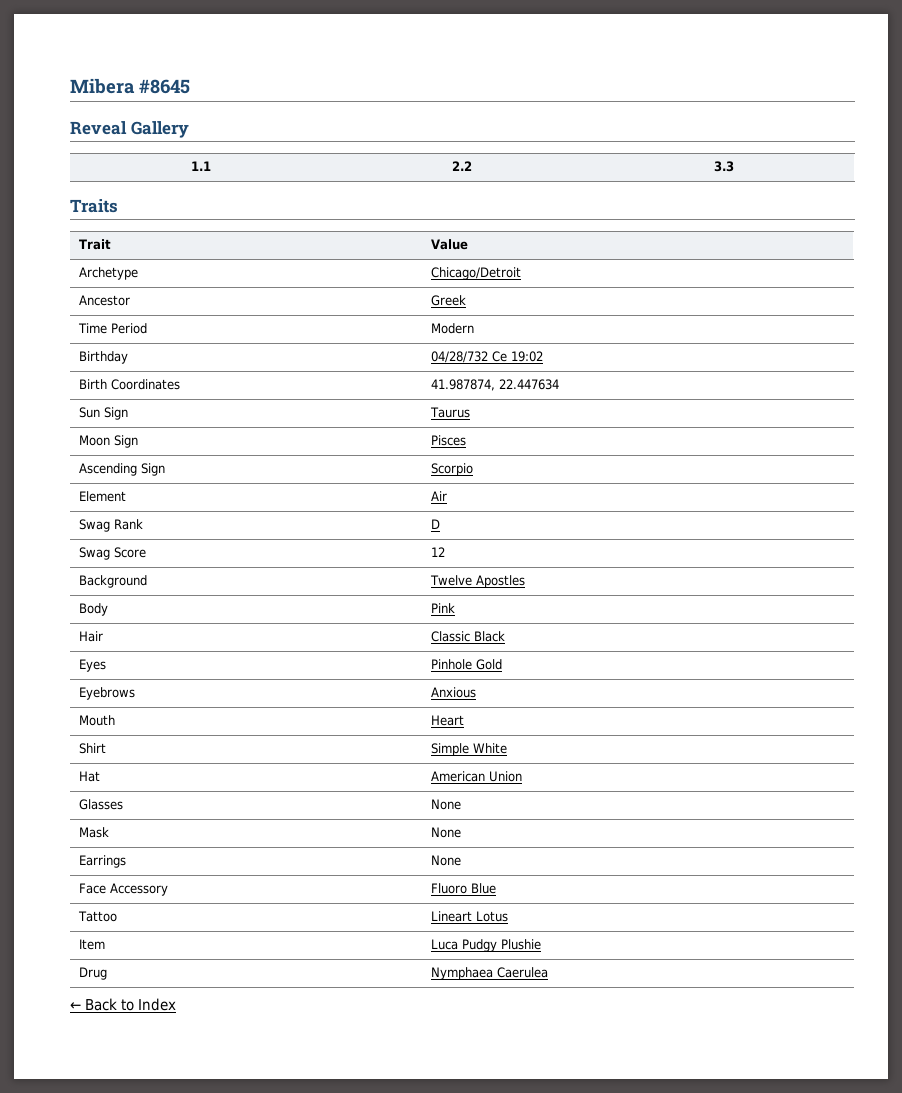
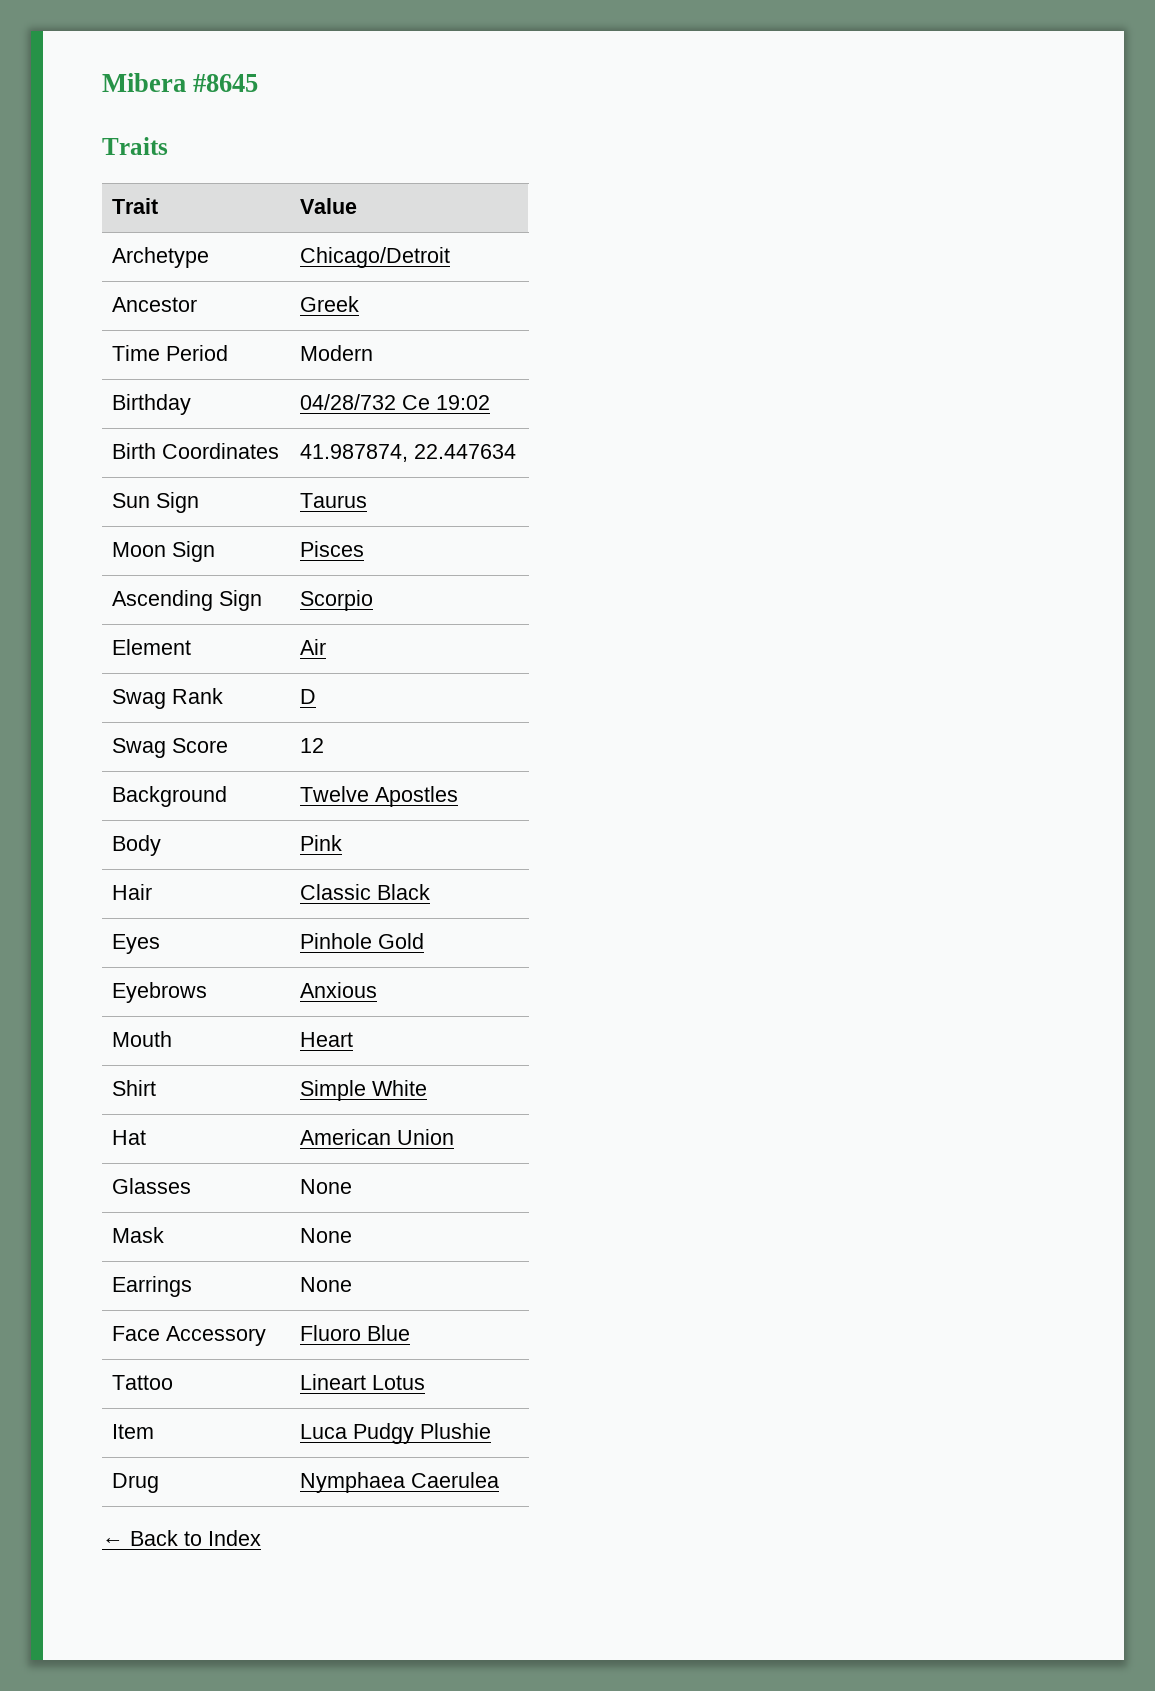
- Reveal Gallery
- 1.1 | 2.2 | 3.3

